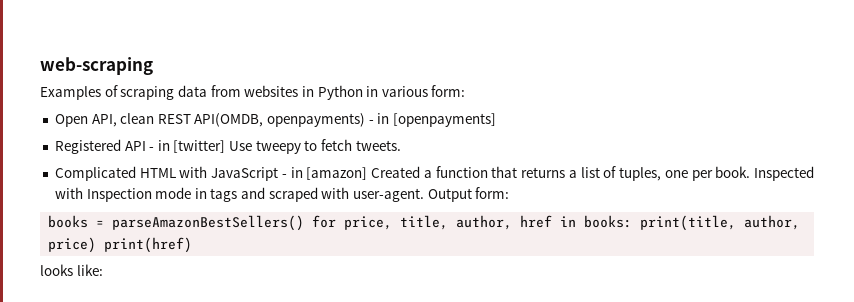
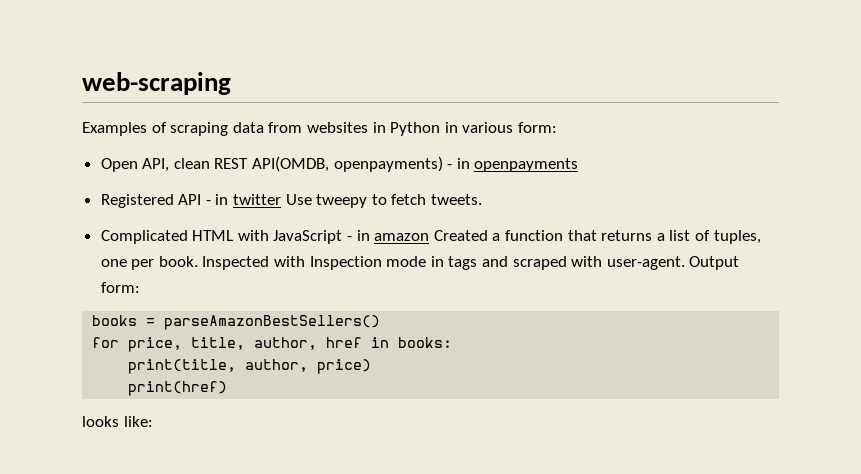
- Open API, clean REST API(OMDB, openpayments) - in [openpayments]
+ Open API, clean REST API(OMDB, openpayments) - in openpayments
- Registered API - in [twitter] Use tweepy to fetch tweets.
+ Registered API - in twitter Use tweepy to fetch tweets.
- Complicated HTML with JavaScript - in [amazon] Created a function that returns a list of tuples, one per book.
+ Complicated HTML with JavaScript - in amazon Created a function that returns a list of tuples, one per book.
- books = parseAmazonBestSellers() for price, title, author, href in books: print(title, author, price) print(href)
+ books = parseAmazonBestSellers()
+ for price, title, author, href in books:
+ print(title, author, price)
+ print(href)

